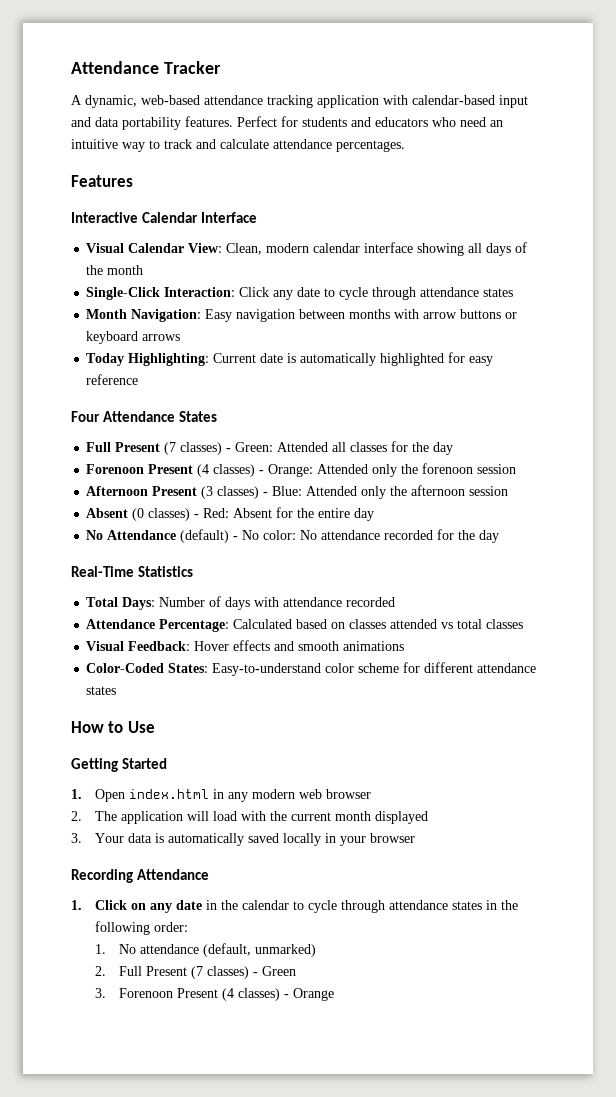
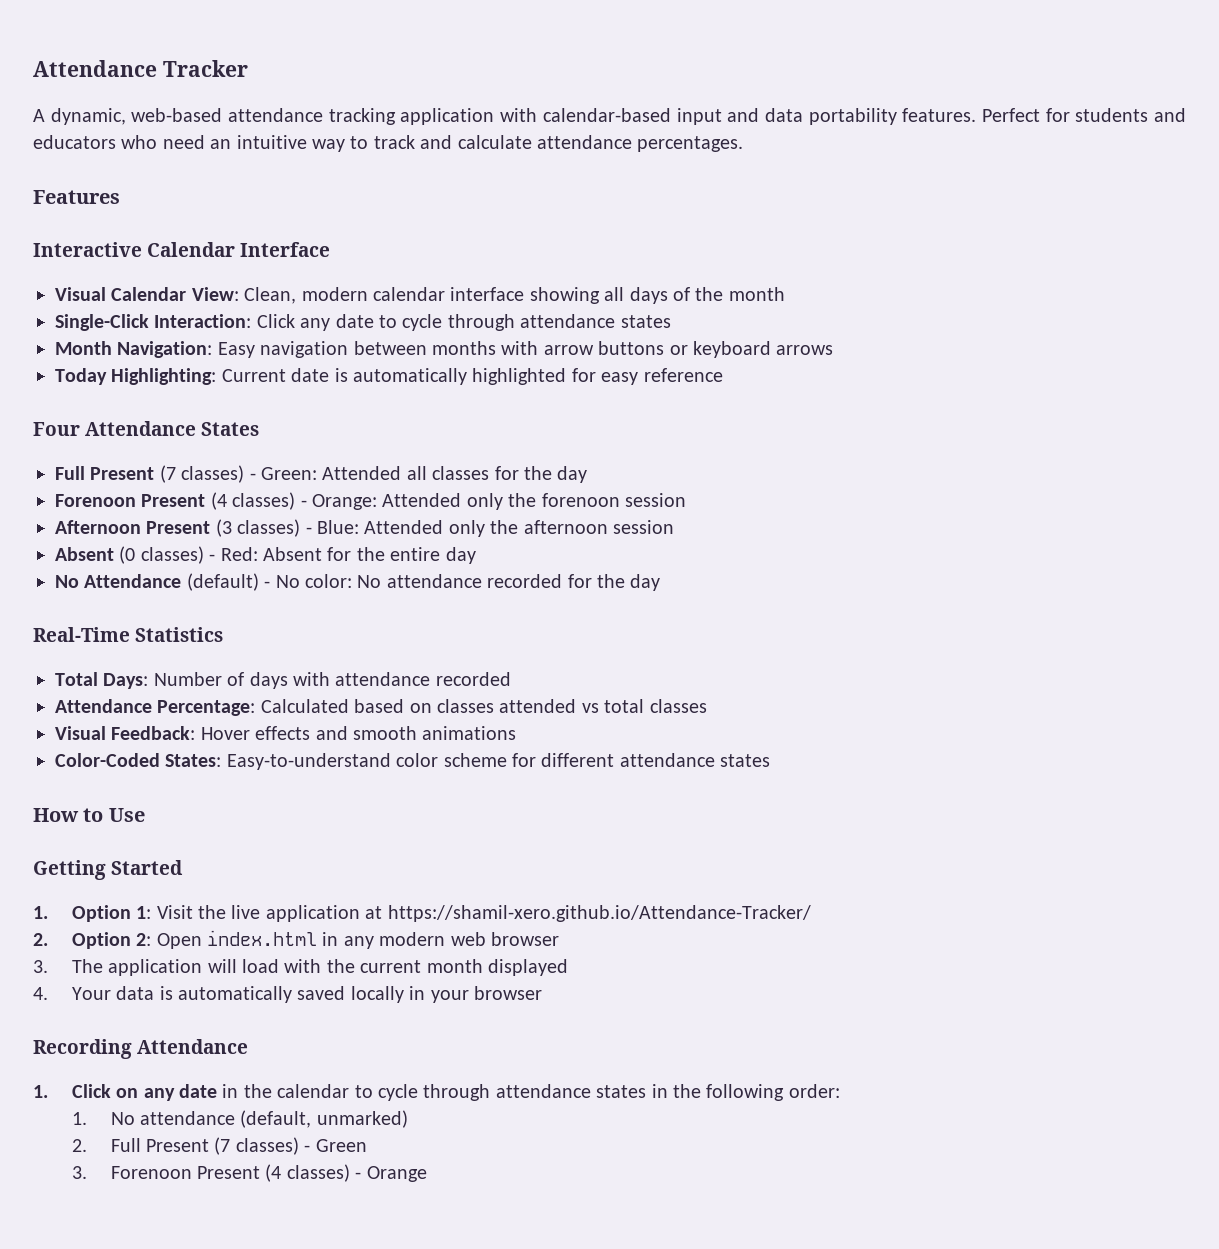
- 1. Open index.html in any modern web browser
+ 1. Option 1: Visit the live application at https://shamil-xero.github.io/Attendance-Tracker/
+ 2. Option 2: Open index.html in any modern web browser
- 2. The application will load with the current month displayed
+ 3. The application will load with the current month displayed
- 3. Your data is automatically saved locally in your browser
+ 4. Your data is automatically saved locally in your browser

